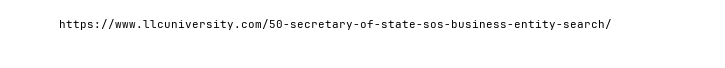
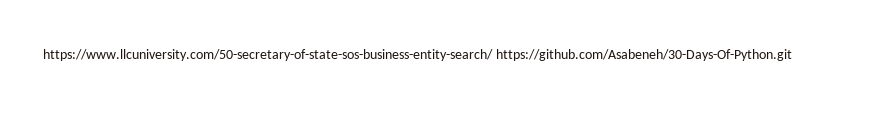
- https://www.llcuniversity.com/50-secretary-of-state-sos-business-entity-search/
+ https://www.llcuniversity.com/50-secretary-of-state-sos-business-entity-search/ https://github.com/Asabeneh/30-Days-Of-Python.git

